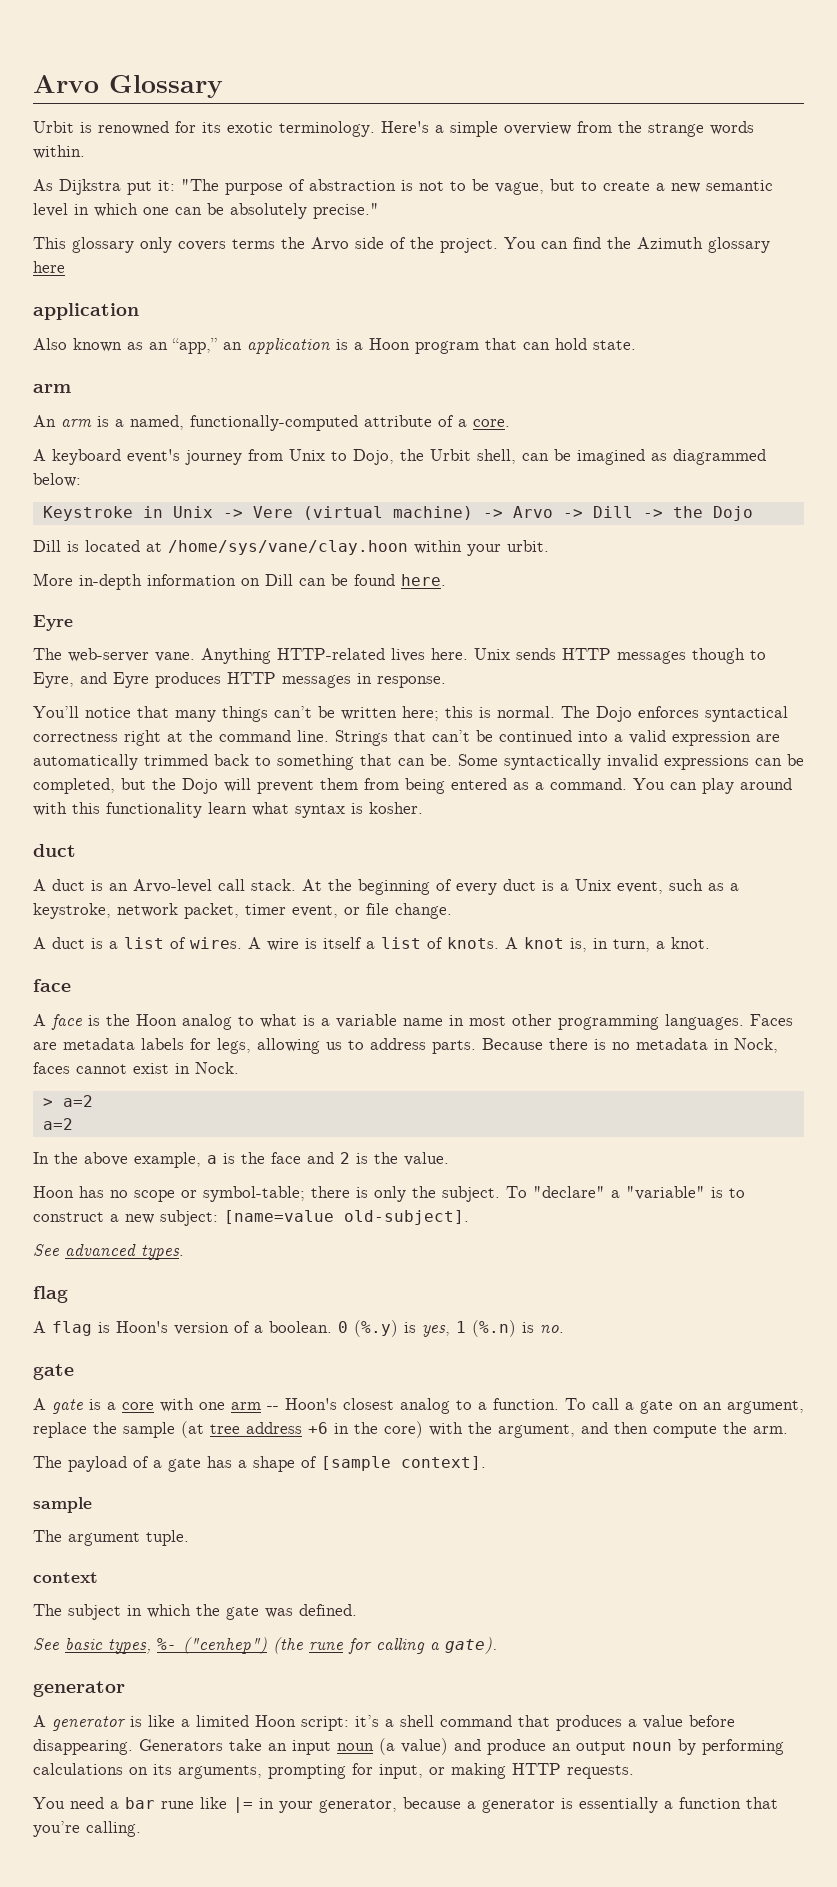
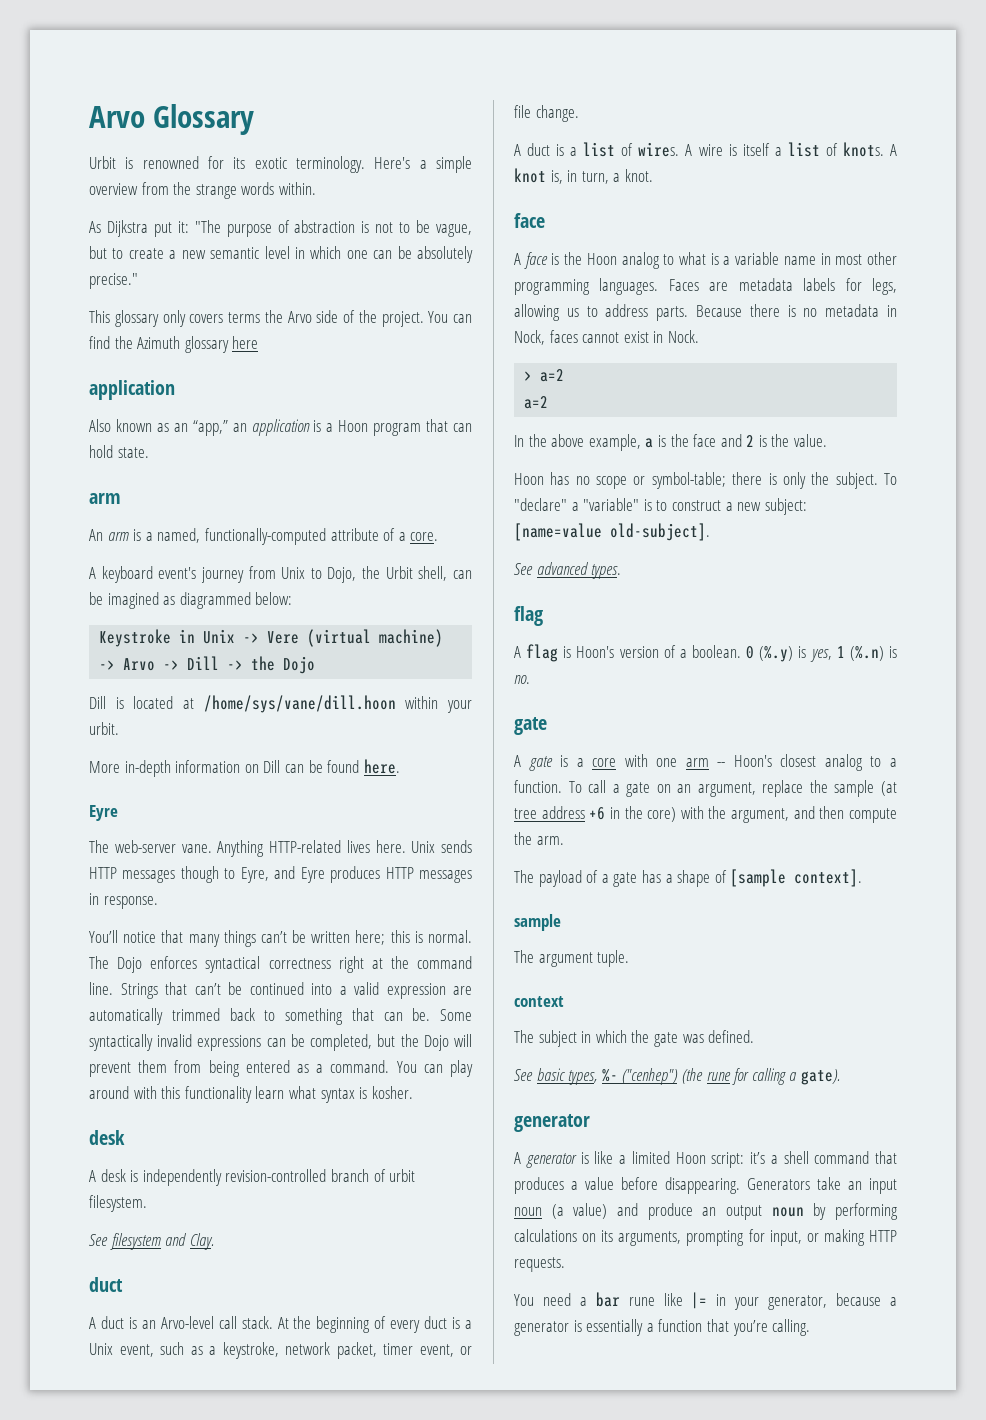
- Dill is located at /home/sys/vane/clay.hoon within your urbit.
+ Dill is located at /home/sys/vane/dill.hoon within your urbit.
  You can play around with this functionality learn what syntax is kosher.
+ desk
+ A desk is independently revision-controlled branch of urbit filesystem.
+ See filesystem and Clay.

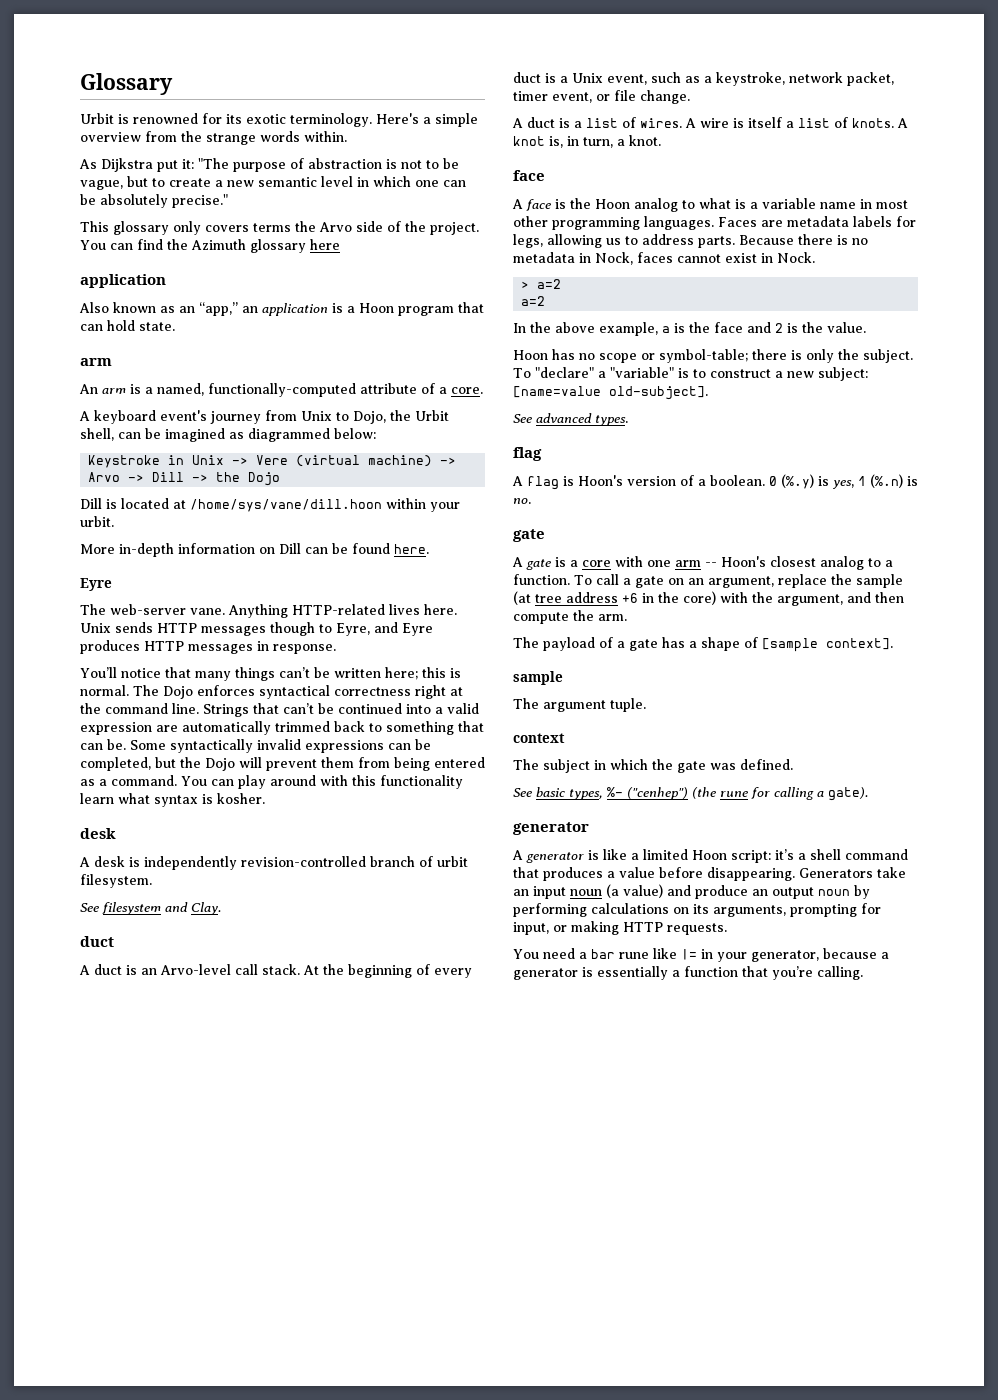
- Arvo Glossary
+ Glossary

